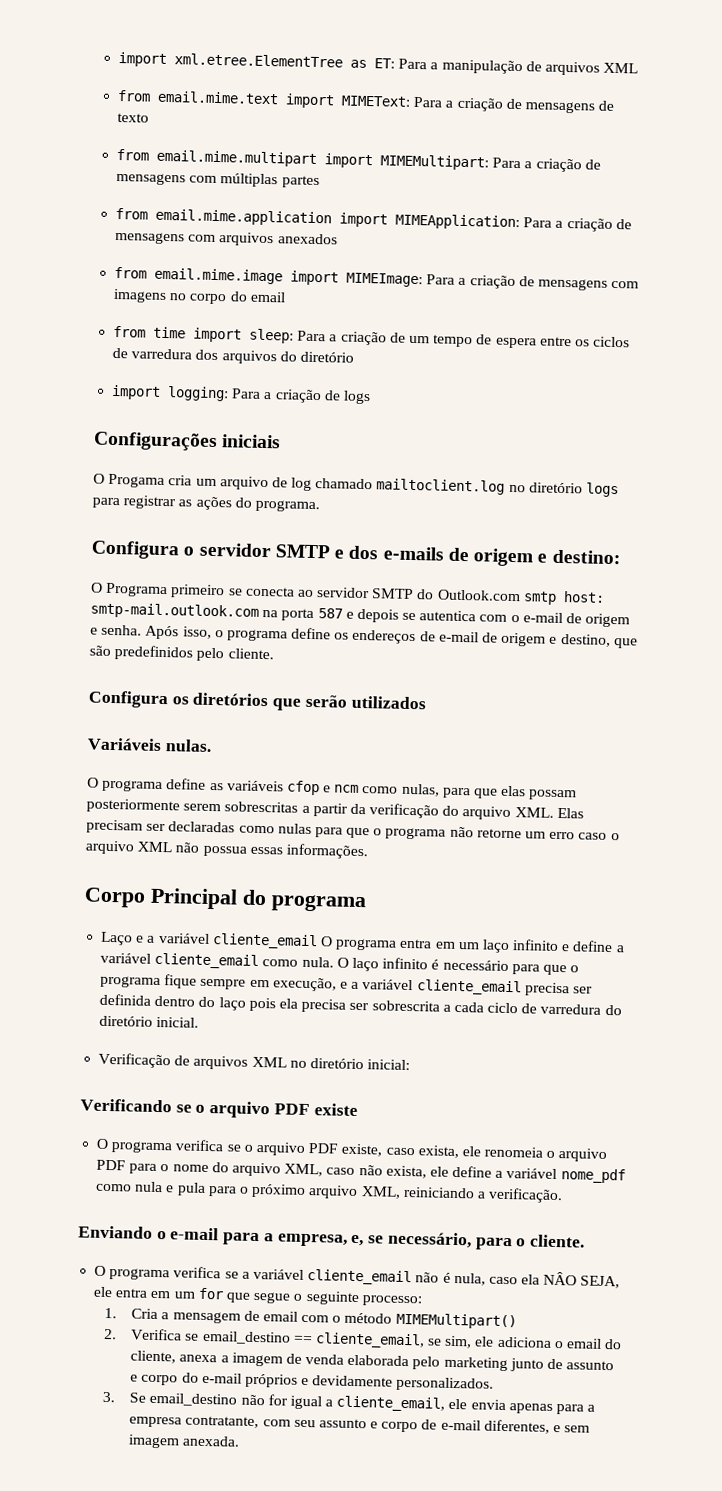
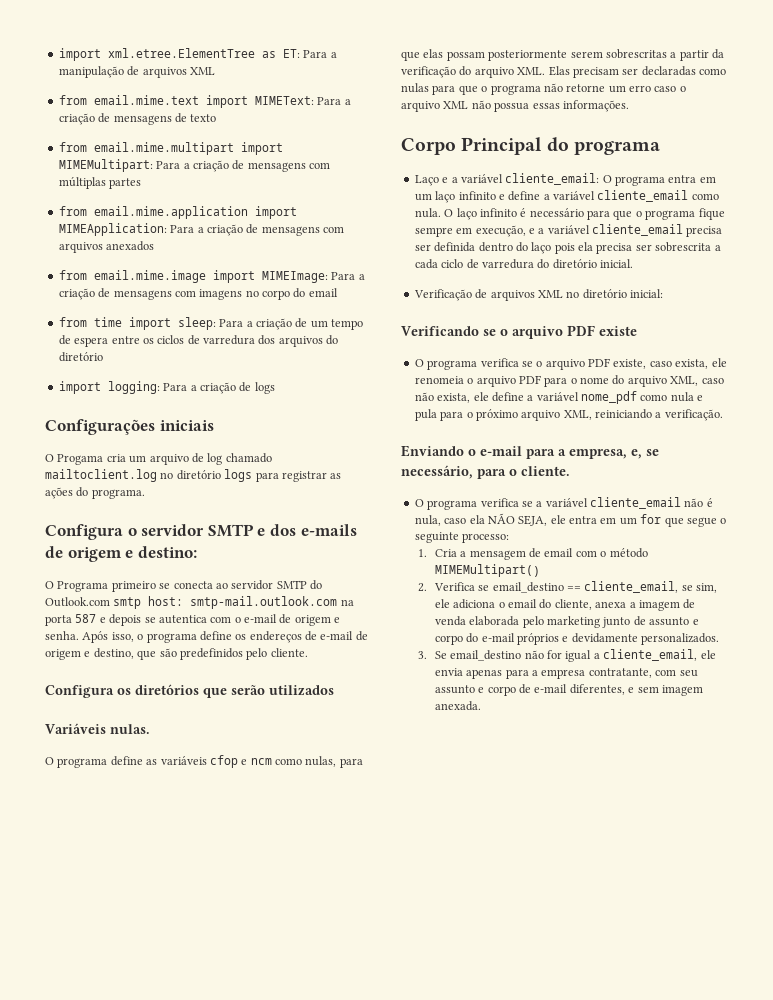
- Laço e a variável cliente_email O programa entra em um laço infinito e define a variável cliente_email como nula.
+ Laço e a variável cliente_email: O programa entra em um laço infinito e define a variável cliente_email como nula.
- O programa verifica se a variável cliente_email não é nula, caso ela NÂO SEJA, ele entra em um for que segue o seguinte processo:
+ O programa verifica se a variável cliente_email não é nula, caso ela NÃO SEJA, ele entra em um for que segue o seguinte processo:

